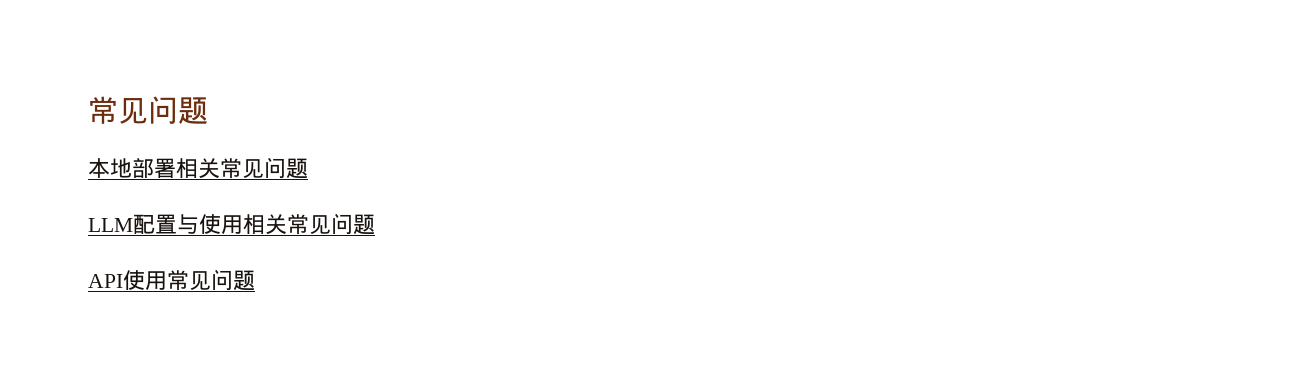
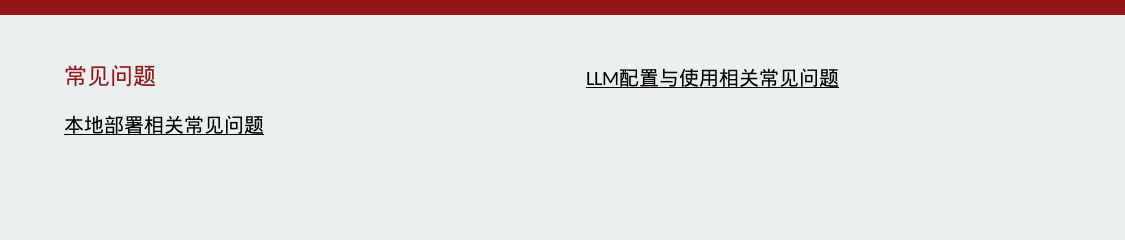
- API使用常见问题

